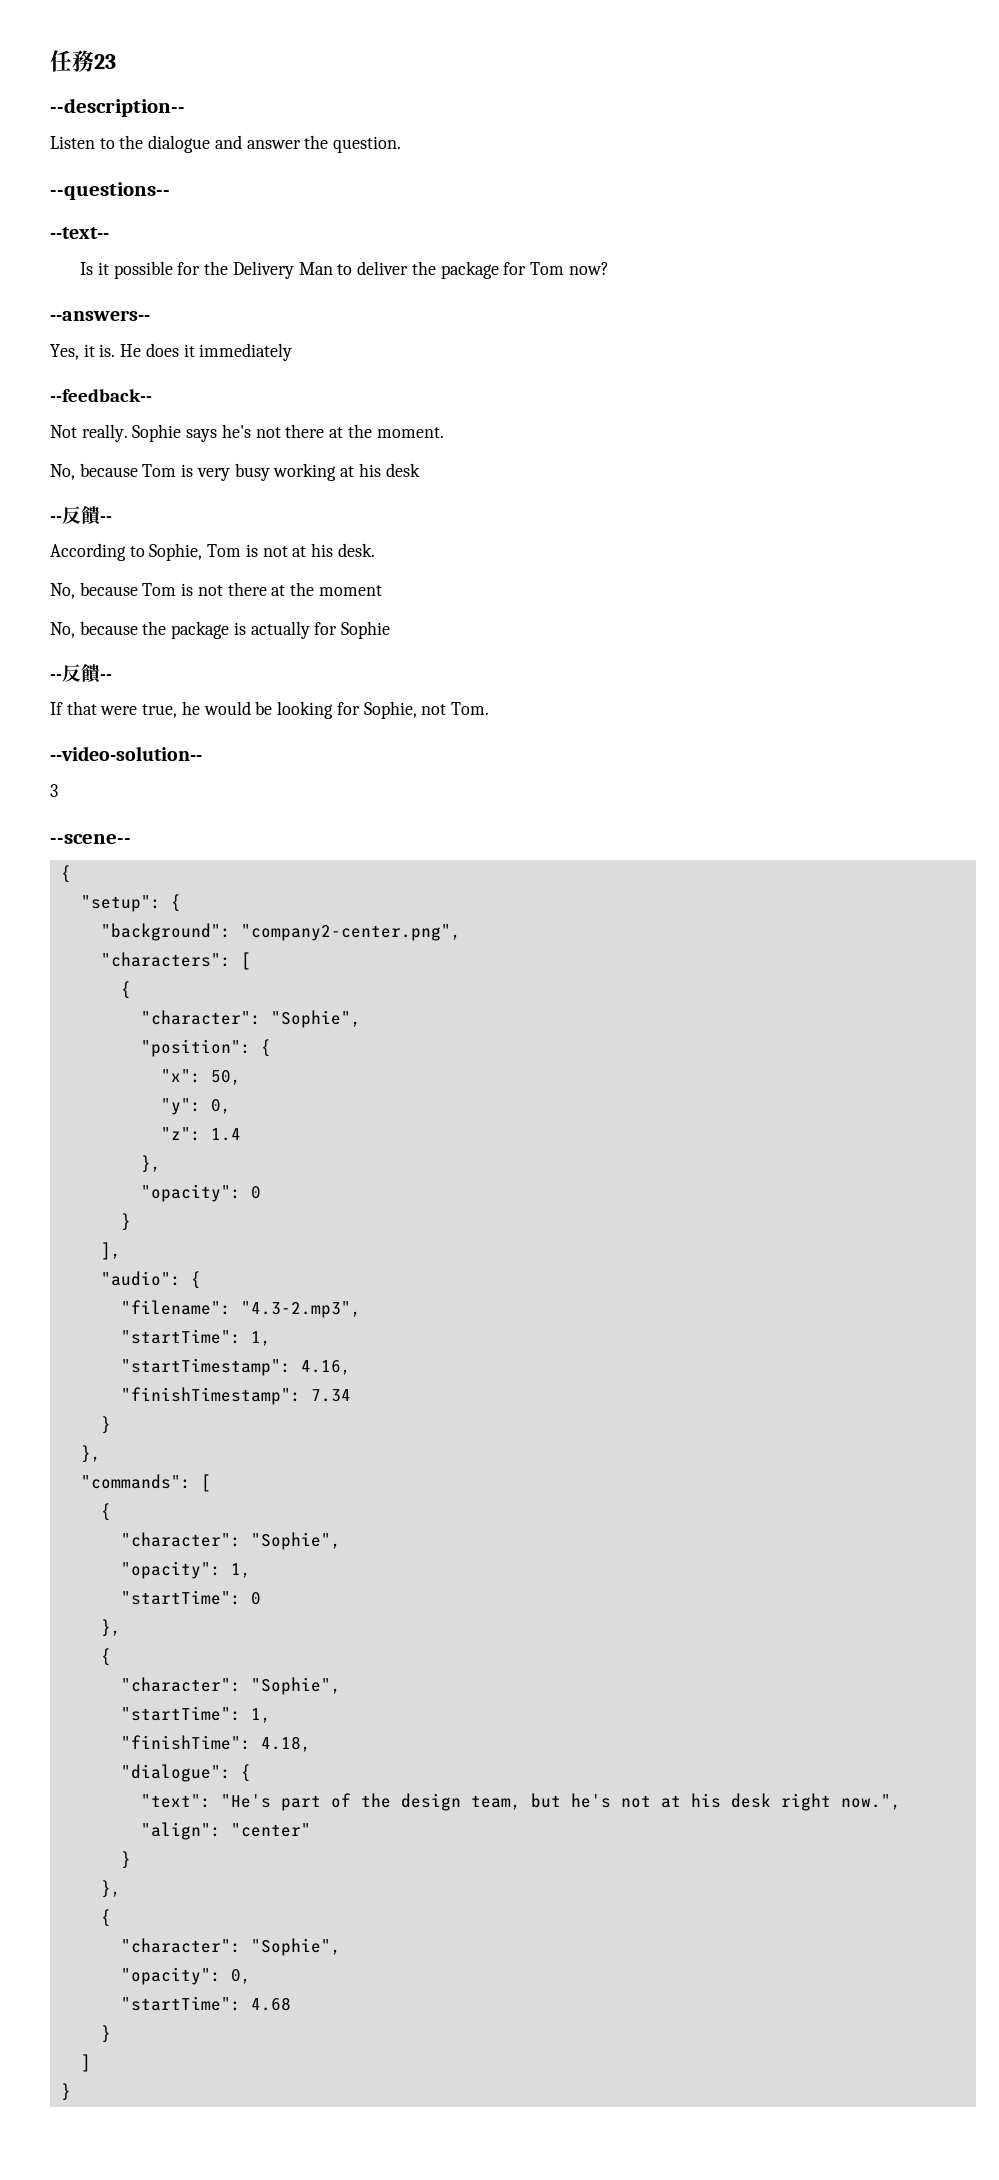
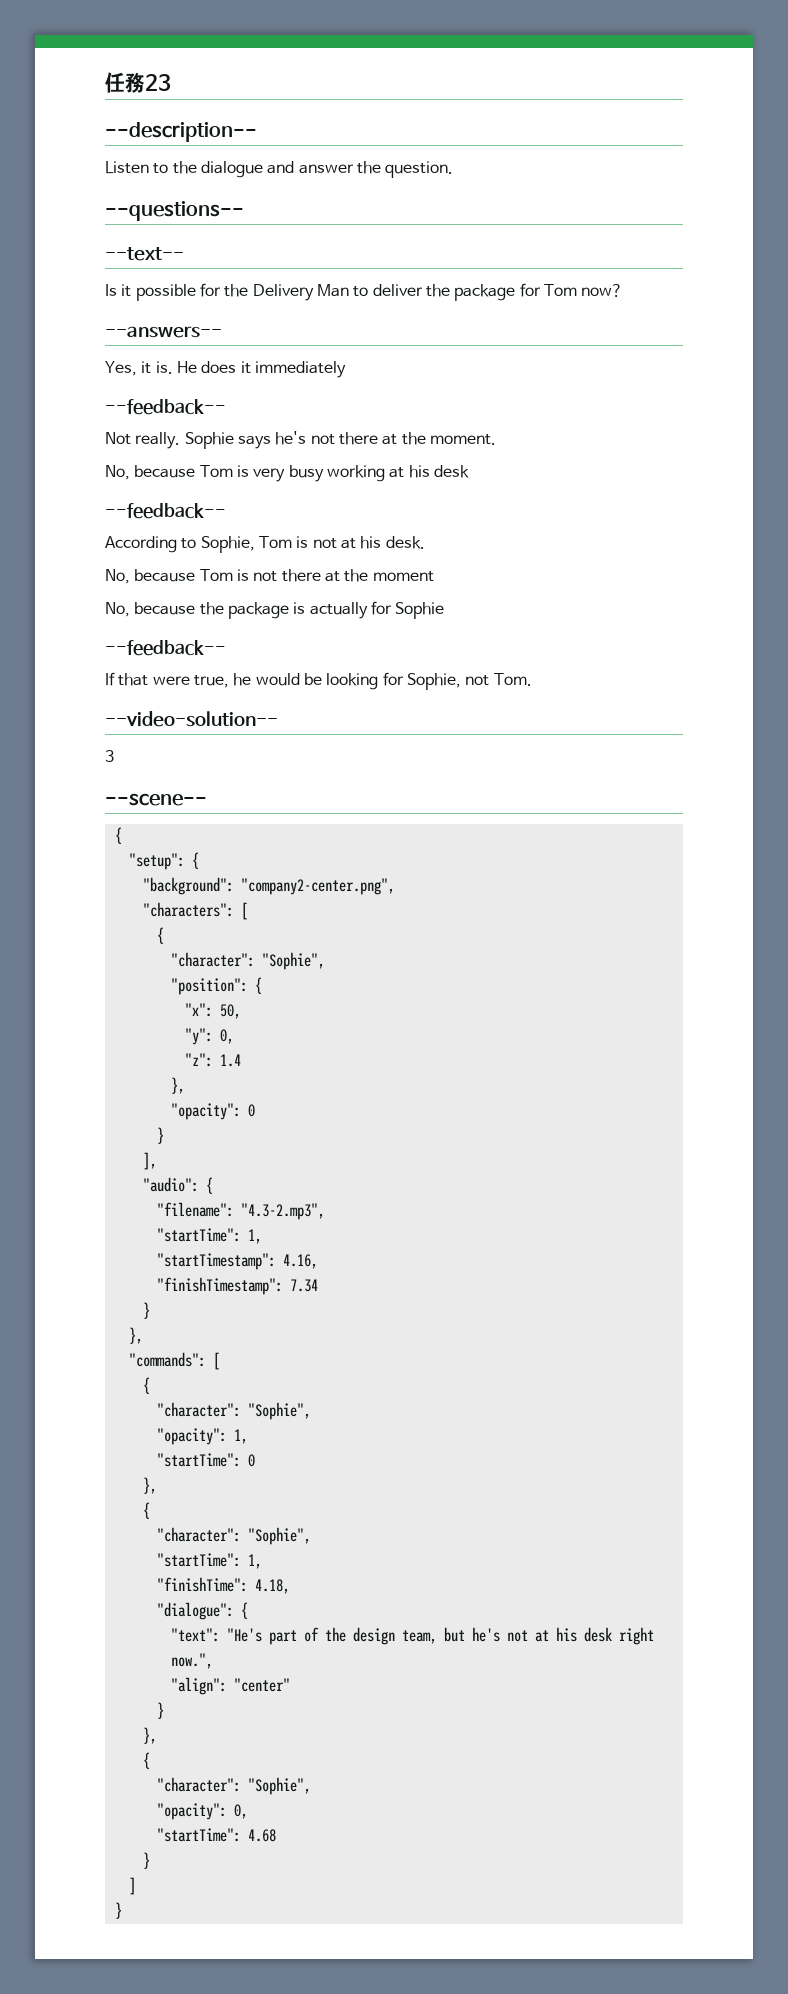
  No, because Tom is very busy working at his desk
- --反饋--
+ --feedback--
  No, because the package is actually for Sophie
- --反饋--
+ --feedback--

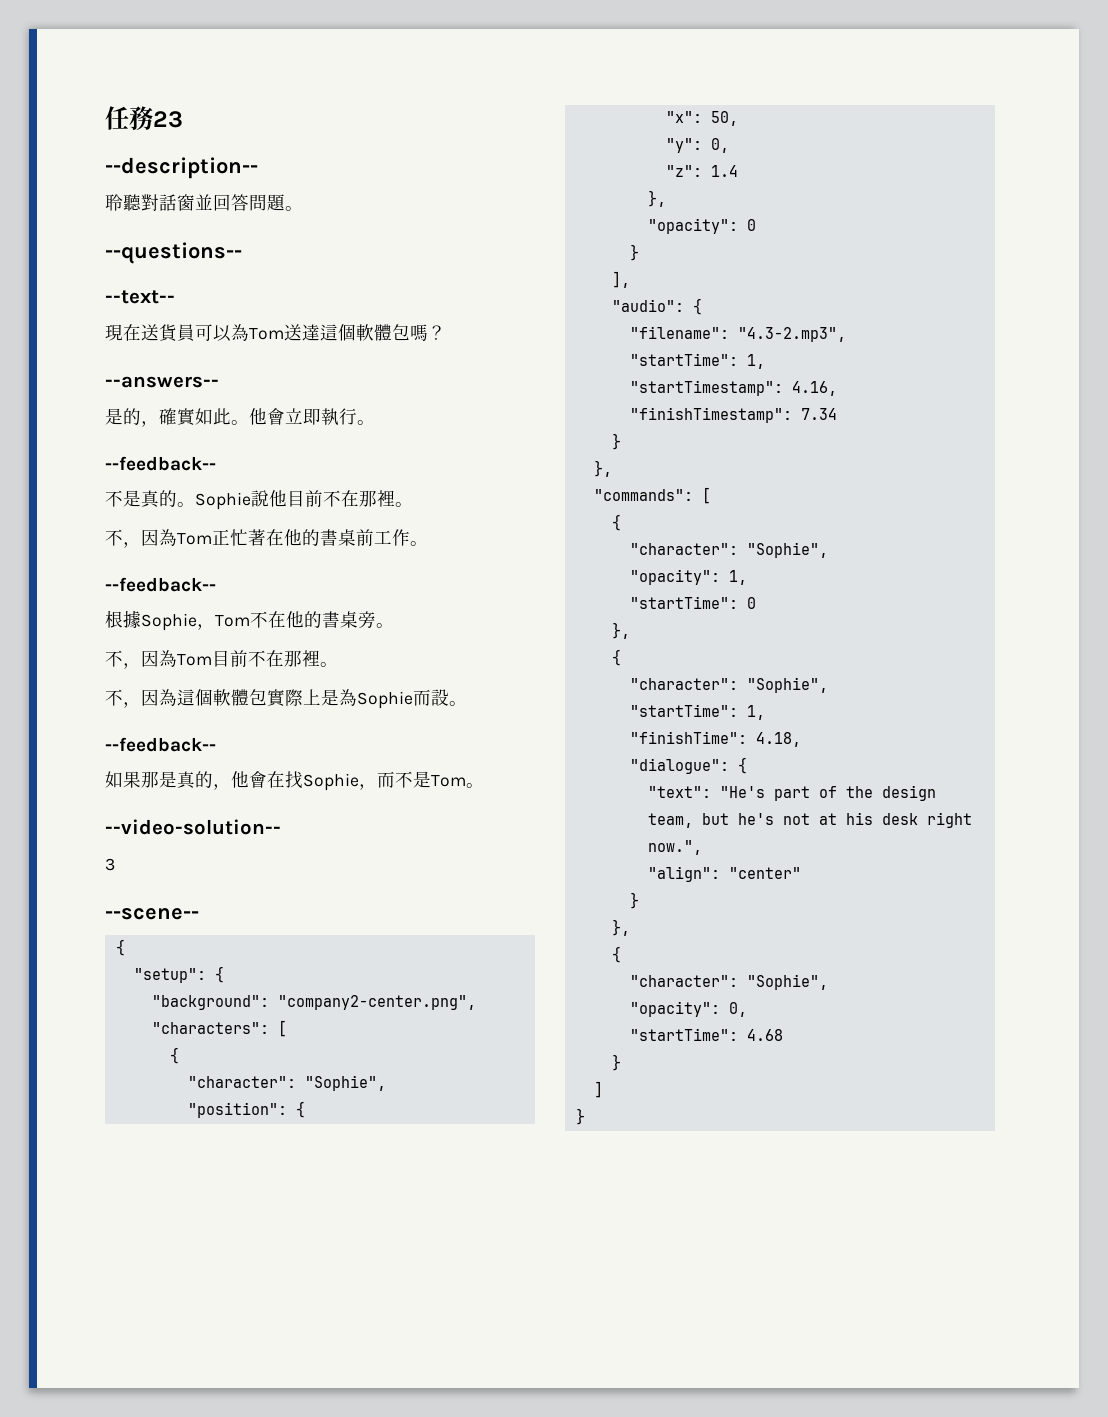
- Listen to the dialogue and answer the question.
+ 聆聽對話窗並回答問題。
  --questions--
  --text--
- Is it possible for the Delivery Man to deliver the package for Tom now?
+ 現在送貨員可以為Tom送達這個軟體包嗎？
  --answers--
- Yes, it is. He does it immediately
+ 是的，確實如此。他會立即執行。
  --feedback--
- Not really. Sophie says he's not there at the moment.
- No, because Tom is very busy working at his desk
+ 不是真的。Sophie說他目前不在那裡。
+ 不，因為Tom正忙著在他的書桌前工作。
  --feedback--
- According to Sophie, Tom is not at his desk.
- No, because Tom is not there at the moment
- No, because the package is actually for Sophie
+ 根據Sophie，Tom不在他的書桌旁。
+ 不，因為Tom目前不在那裡。
+ 不，因為這個軟體包實際上是為Sophie而設。
  --feedback--
- If that were true, he would be looking for Sophie, not Tom.
+ 如果那是真的，他會在找Sophie，而不是Tom。

